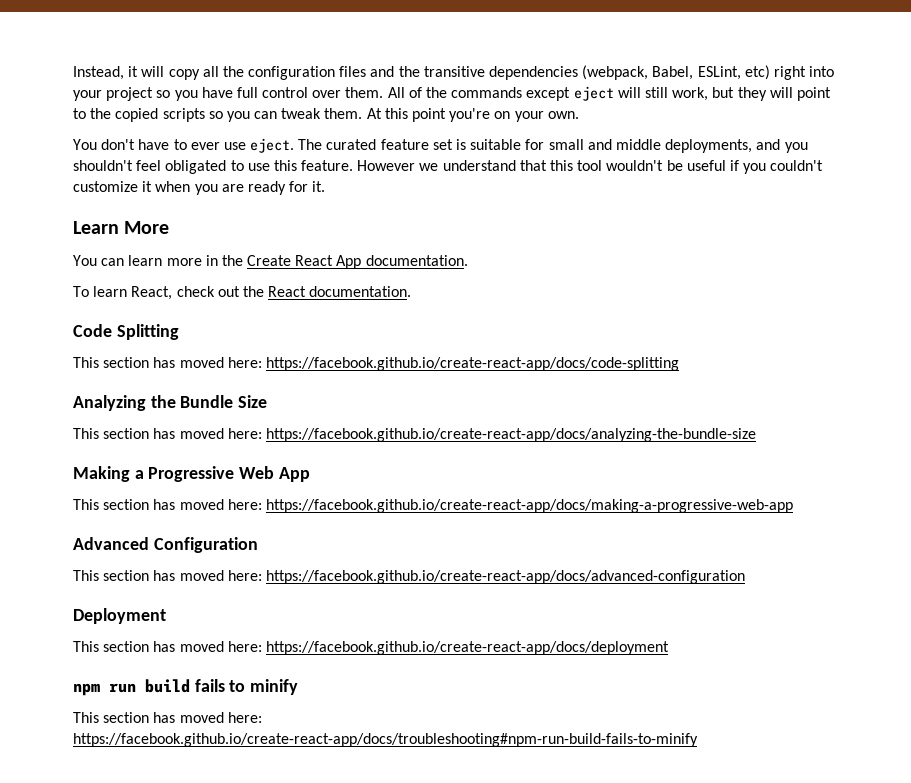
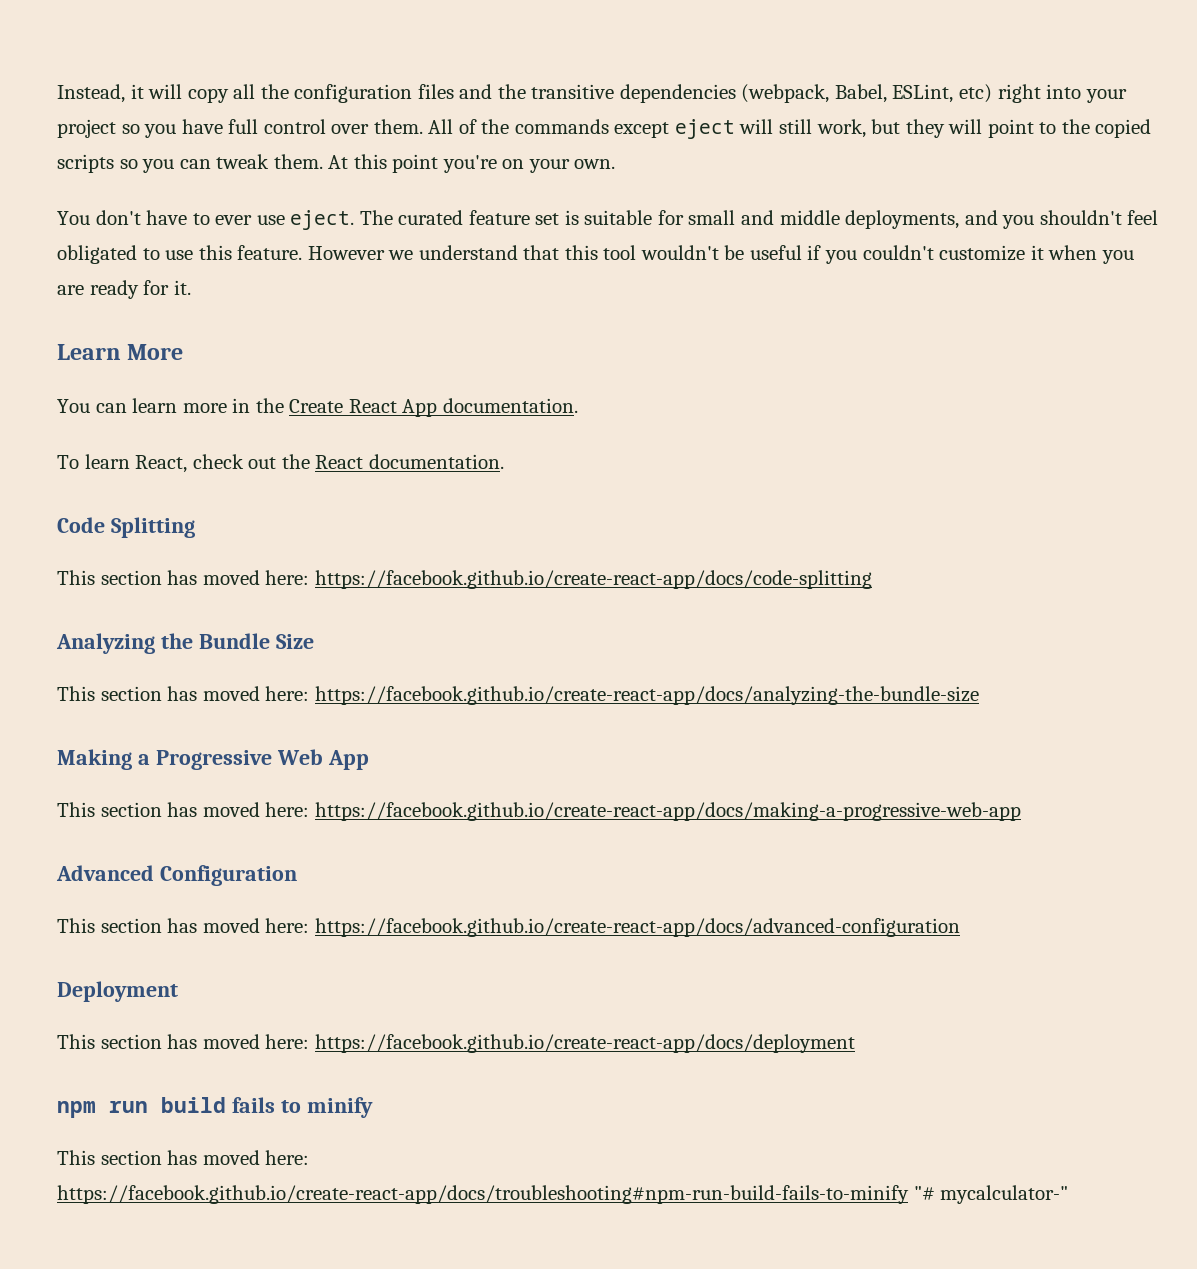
- This section has moved here: https://facebook.github.io/create-react-app/docs/troubleshooting#npm-run-build-fails-to-minify
+ This section has moved here: https://facebook.github.io/create-react-app/docs/troubleshooting#npm-run-build-fails-to-minify "# mycalculator-"

